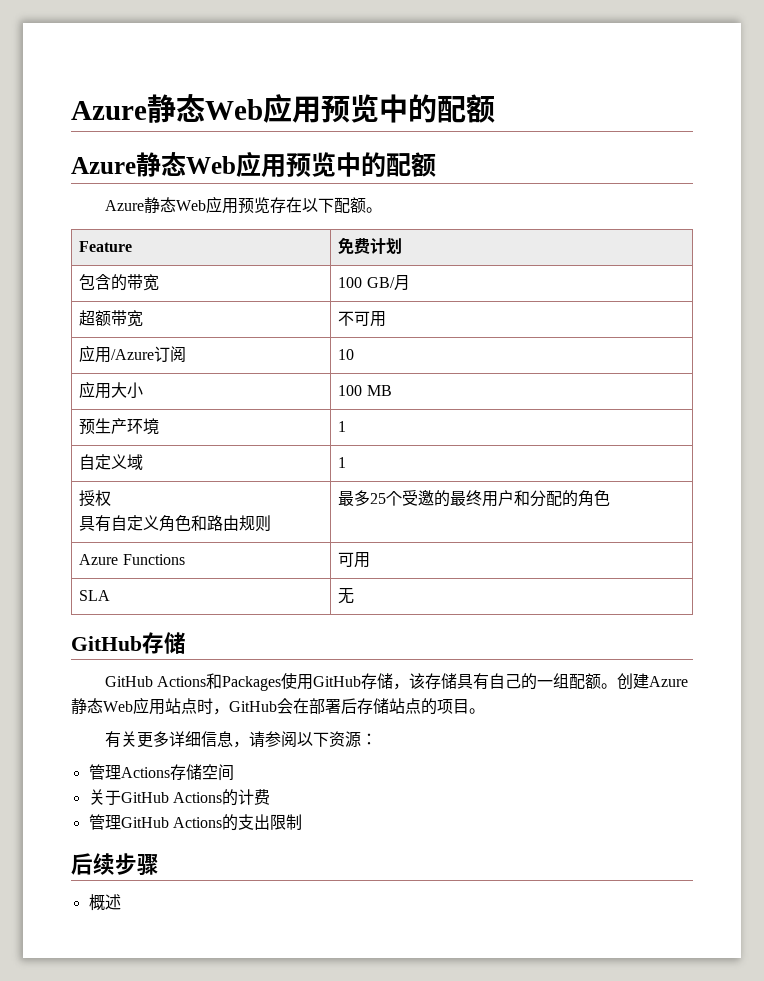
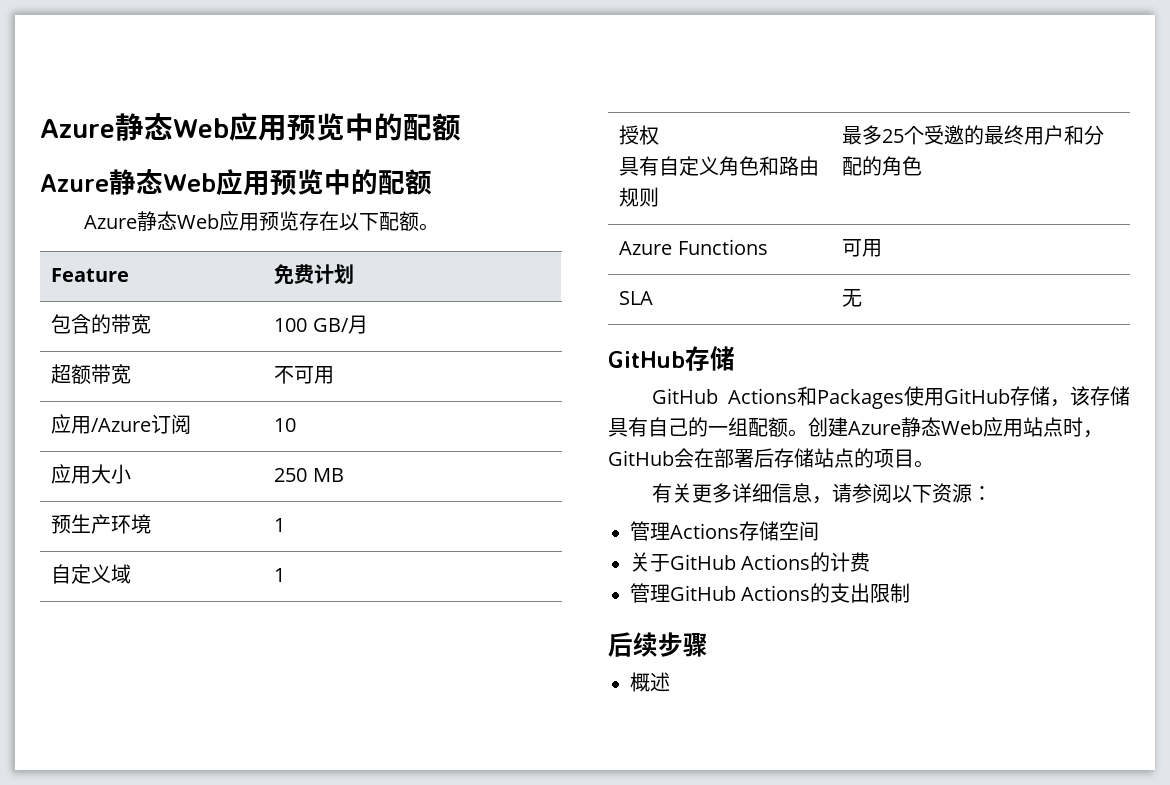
- 应用大小 | 100 MB
+ 应用大小 | 250 MB

